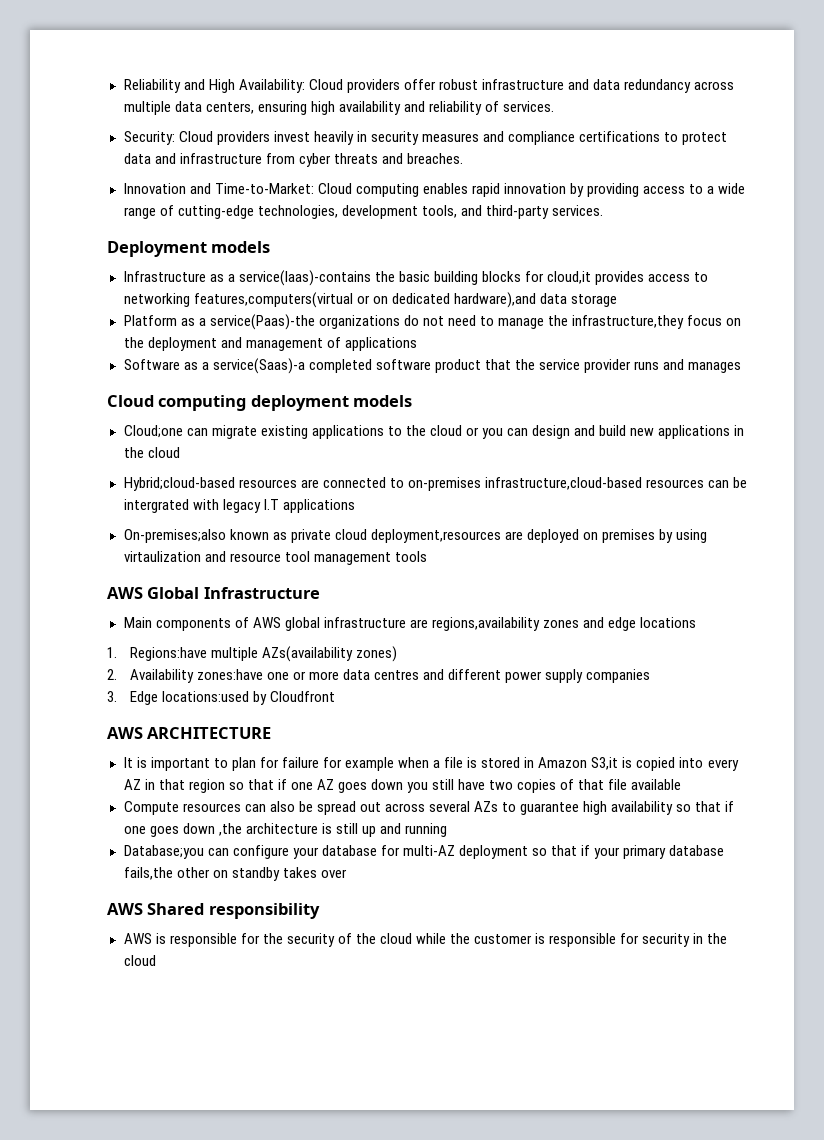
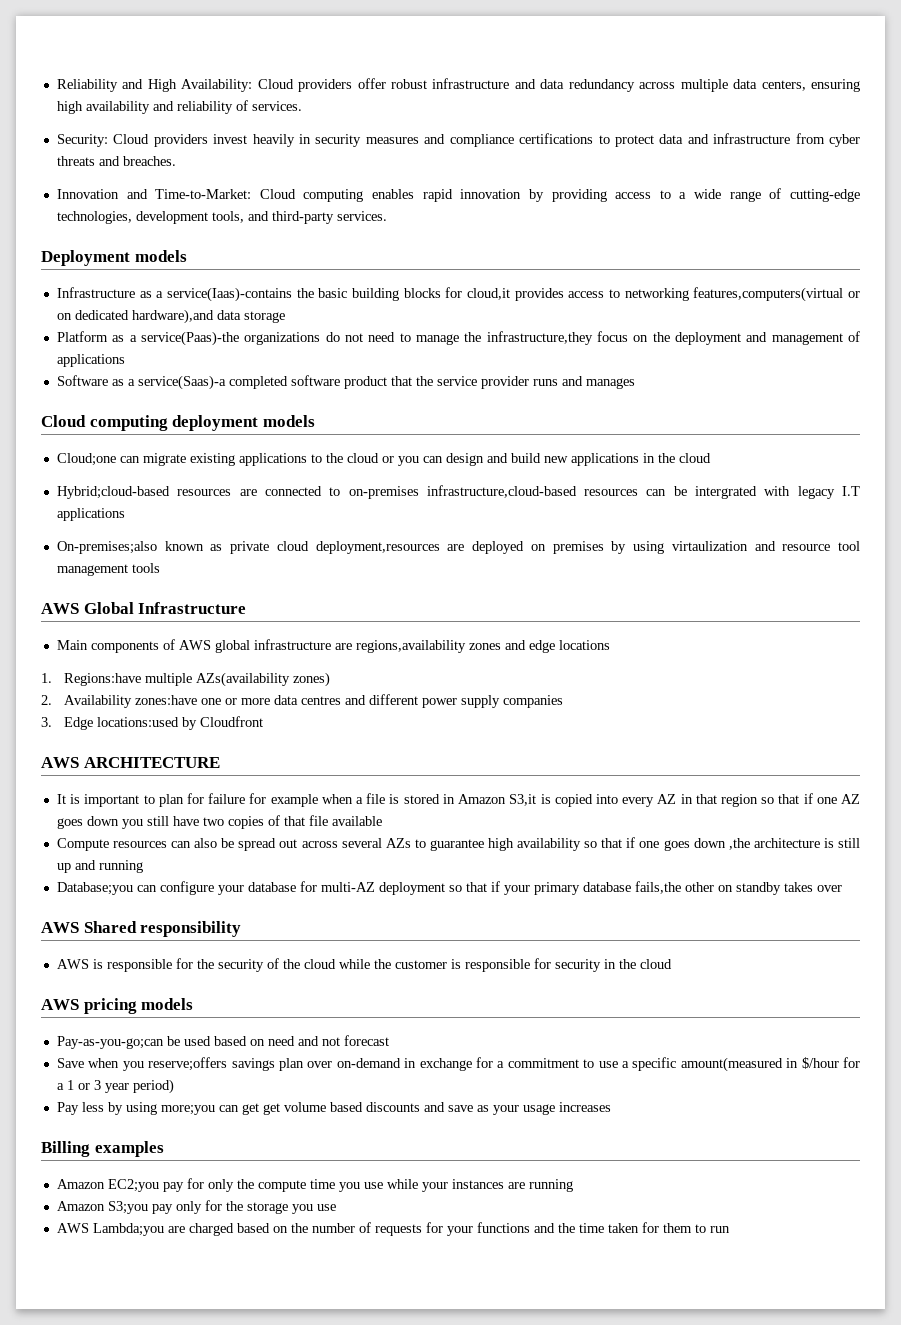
+ AWS pricing models
+ Pay-as-you-go;can be used based on need and not forecast
+ Save when you reserve;offers savings plan over on-demand in exchange for a commitment to use a specific amount(measured in $/hour for a 1 or 3 year period)
+ Pay less by using more;you can get get volume based discounts and save as your usage increases
+ Billing examples
+ Amazon EC2;you pay for only the compute time you use while your instances are running
+ Amazon S3;you pay only for the storage you use
+ AWS Lambda;you are charged based on the number of requests for your functions and the time taken for them to run

